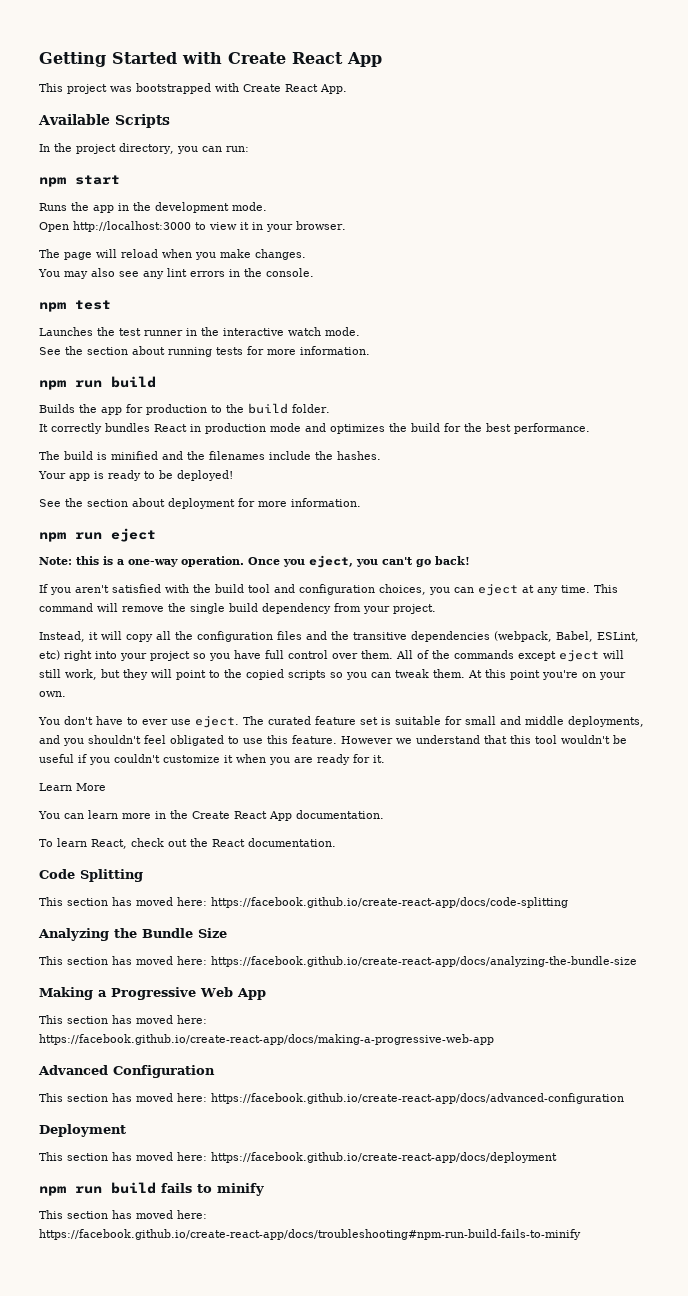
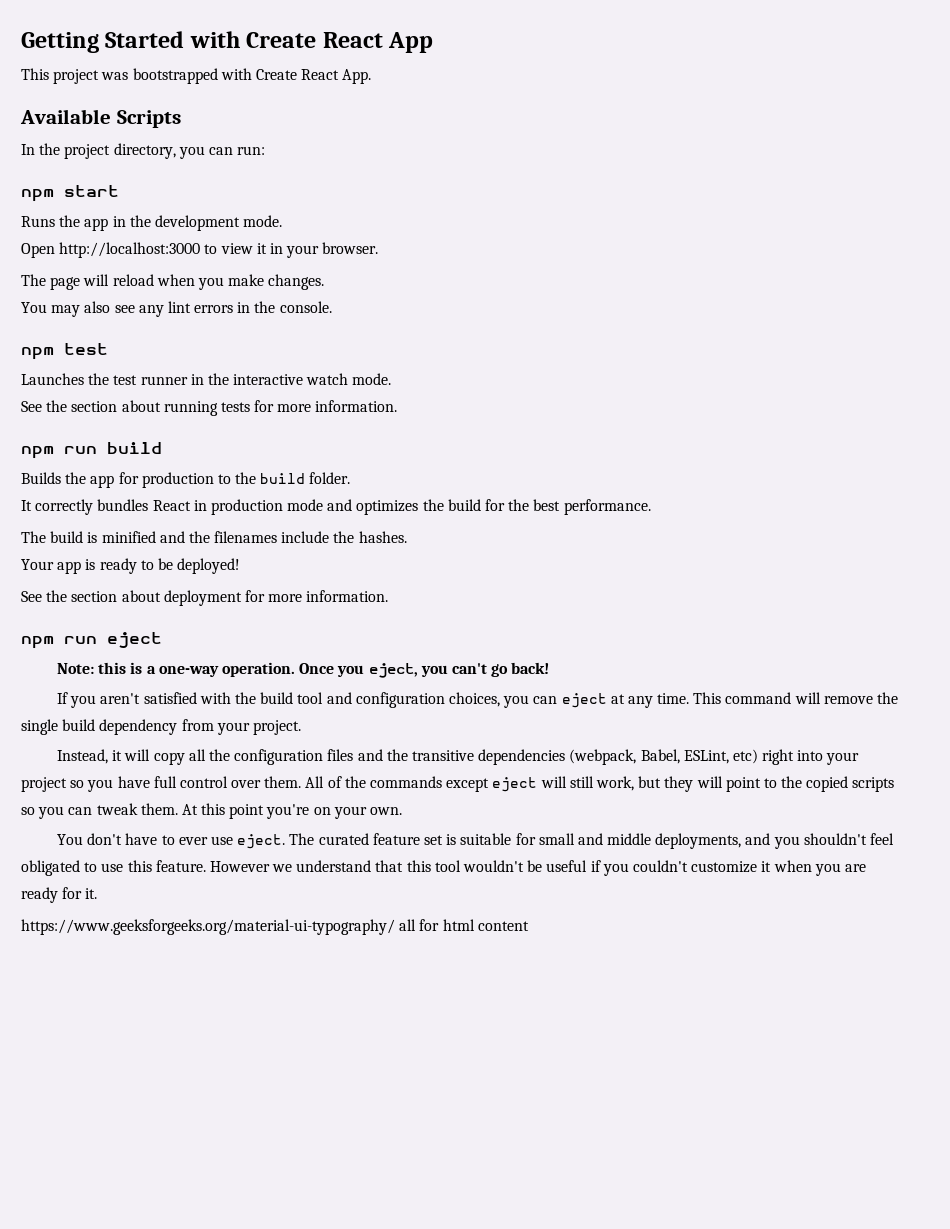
- Learn More
- You can learn more in the Create React App documentation.
- To learn React, check out the React documentation.
- Code Splitting
- This section has moved here: https://facebook.github.io/create-react-app/docs/code-splitting
- Analyzing the Bundle Size
- This section has moved here: https://facebook.github.io/create-react-app/docs/analyzing-the-bundle-size
- Making a Progressive Web App
- This section has moved here: https://facebook.github.io/create-react-app/docs/making-a-progressive-web-app
- Advanced Configuration
- This section has moved here: https://facebook.github.io/create-react-app/docs/advanced-configuration
- Deployment
- This section has moved here: https://facebook.github.io/create-react-app/docs/deployment
- npm run build fails to minify
- This section has moved here: https://facebook.github.io/create-react-app/docs/troubleshooting#npm-run-build-fails-to-minify
+ https://www.geeksforgeeks.org/material-ui-typography/ all for html content

